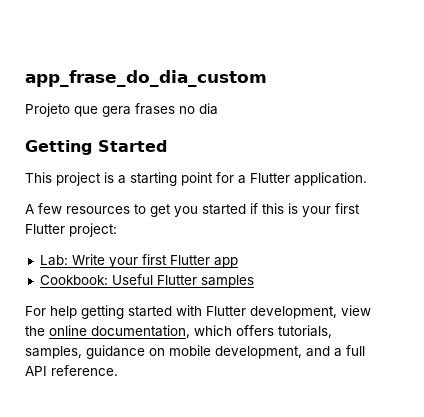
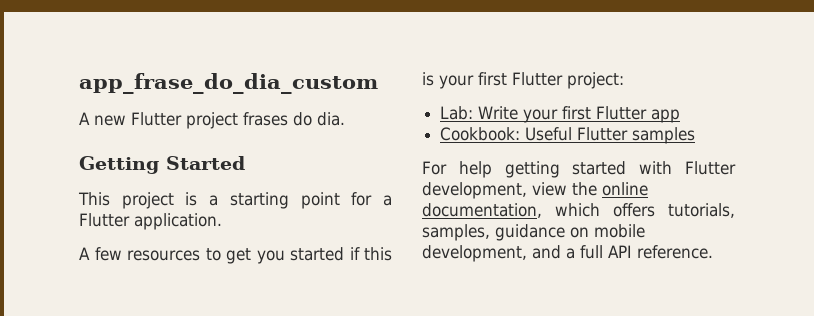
- Projeto que gera frases no dia
+ A new Flutter project frases do dia.

